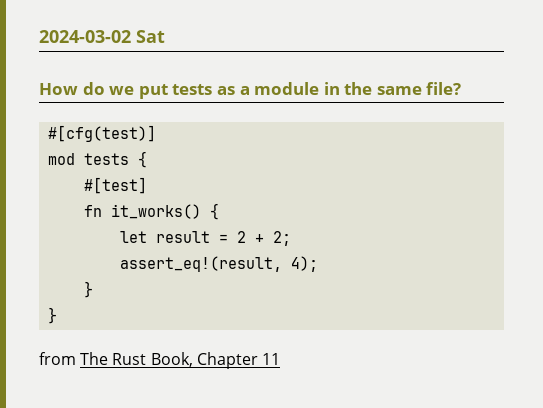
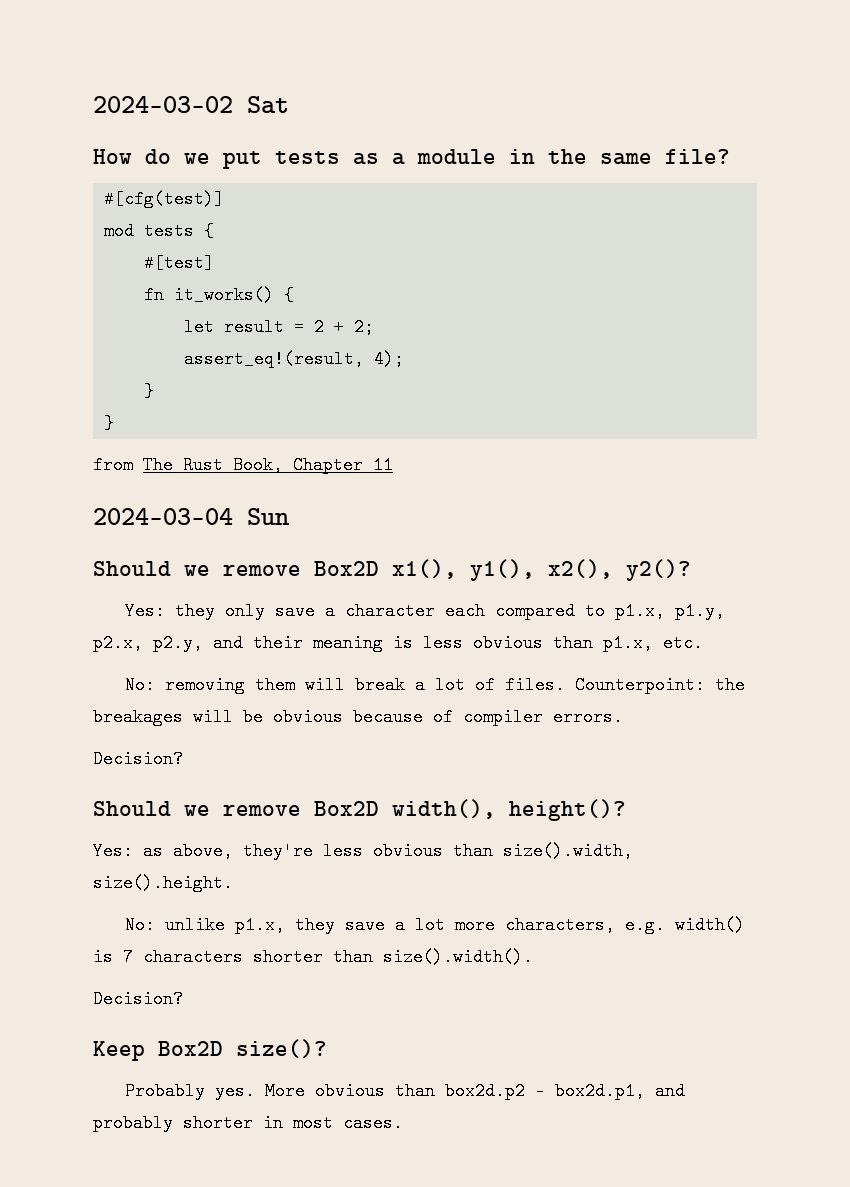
+ 2024-03-04 Sun
+ Should we remove Box2D x1(), y1(), x2(), y2()?
+ Yes: they only save a character each compared to p1.x, p1.y, p2.x, p2.y, and their meaning is less obvious than p1.x, etc.
+ No: removing them will break a lot of files. Counterpoint: the breakages will be obvious because of compiler errors.
+ Decision?
+ Should we remove Box2D width(), height()?
+ Yes: as above, they're less obvious than size().width, size().height.
+ No: unlike p1.x, they save a lot more characters, e.g. width() is 7 characters shorter than size().width().
+ Decision?
+ Keep Box2D size()?
+ Probably yes. More obvious than box2d.p2 - box2d.p1, and probably shorter in most cases.

